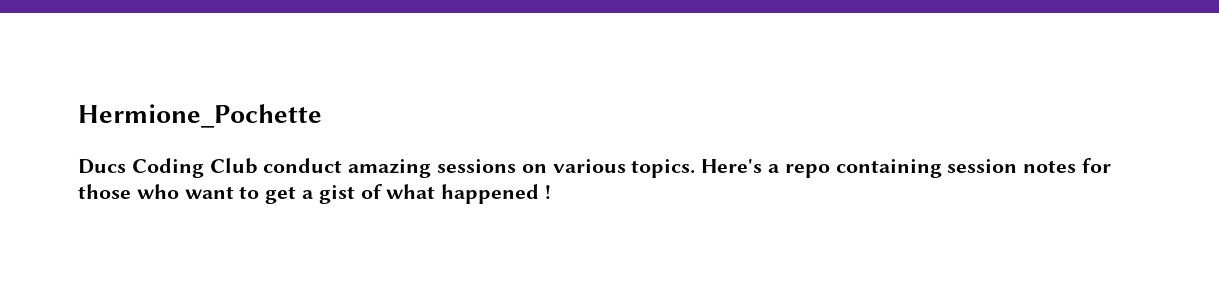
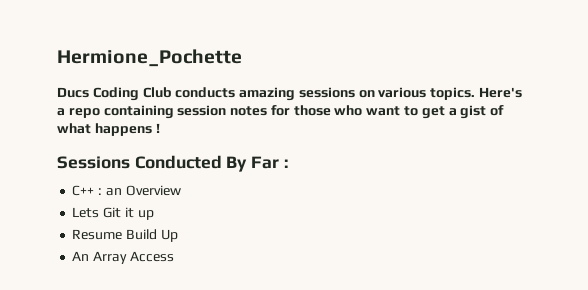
- Ducs Coding Club conduct amazing sessions on various topics.
+ Ducs Coding Club conducts amazing sessions on various topics.
- Here's a repo containing session notes for those who want to get a gist of what happened !
+ Here's a repo containing session notes for those who want to get a gist of what happens !
+ Sessions Conducted By Far :
+ C++ : an Overview
+ Lets Git it up
+ Resume Build Up
+ An Array Access

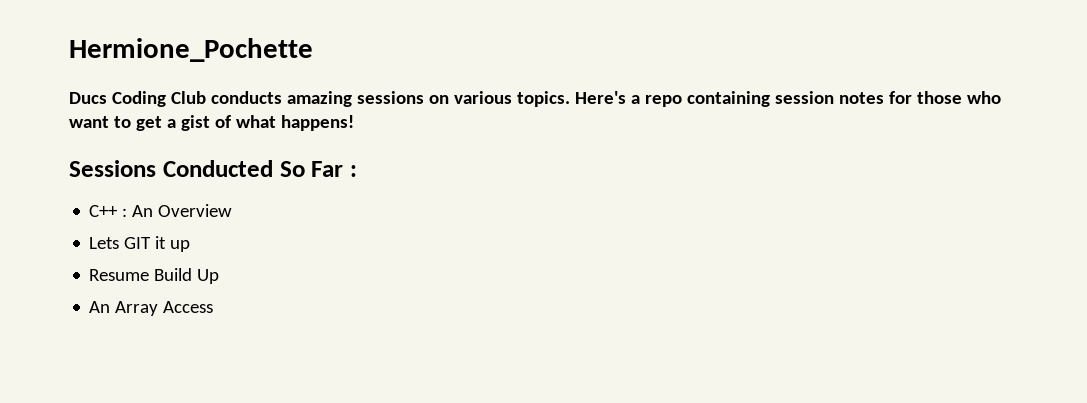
- Here's a repo containing session notes for those who want to get a gist of what happens !
+ Here's a repo containing session notes for those who want to get a gist of what happens!
- Sessions Conducted By Far :
+ Sessions Conducted So Far :
- C++ : an Overview
+ C++ : An Overview
- Lets Git it up
+ Lets GIT it up

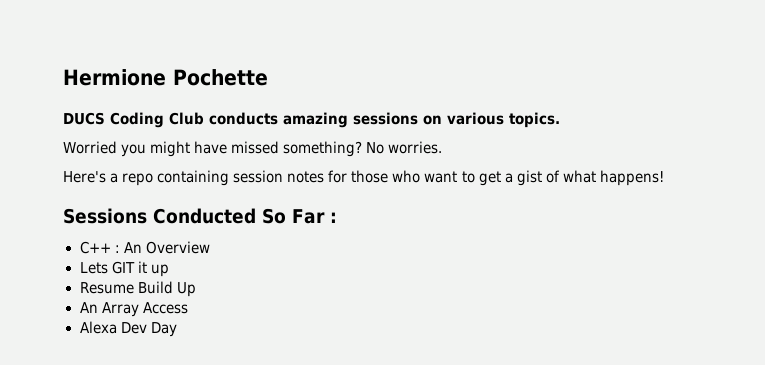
- Hermione_Pochette
- Ducs Coding Club conducts amazing sessions on various topics. Here's a repo containing session notes for those who want to get a gist of what happens!
+ Hermione Pochette
+ DUCS Coding Club conducts amazing sessions on various topics.
+ Worried you might have missed something? No worries.
+ Here's a repo containing session notes for those who want to get a gist of what happens!
+ Alexa Dev Day

